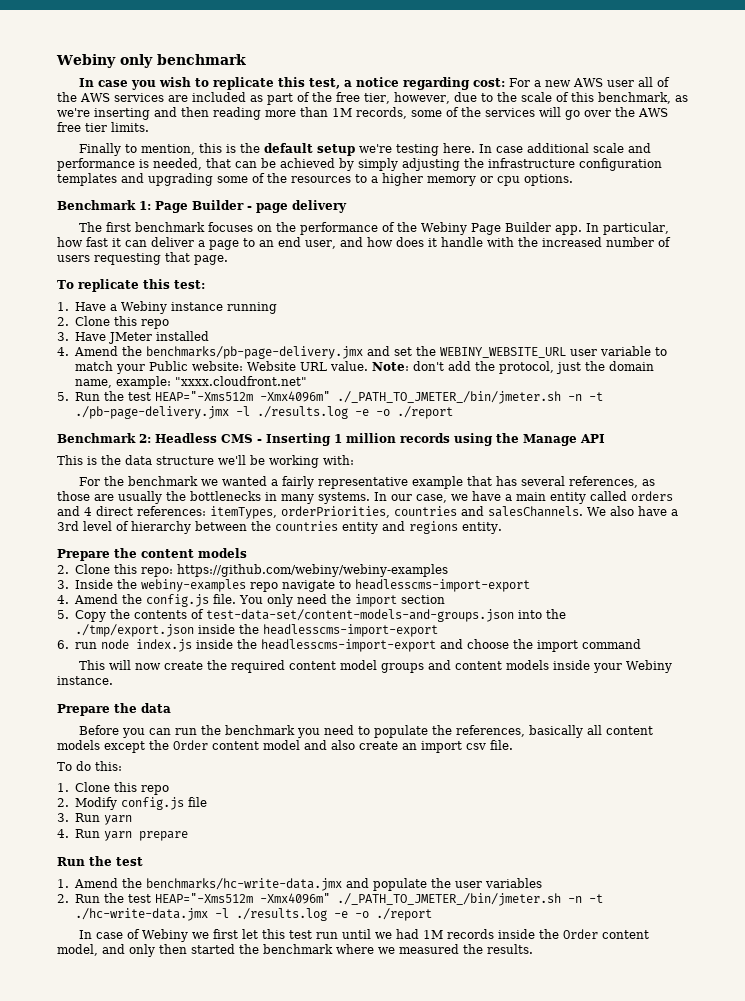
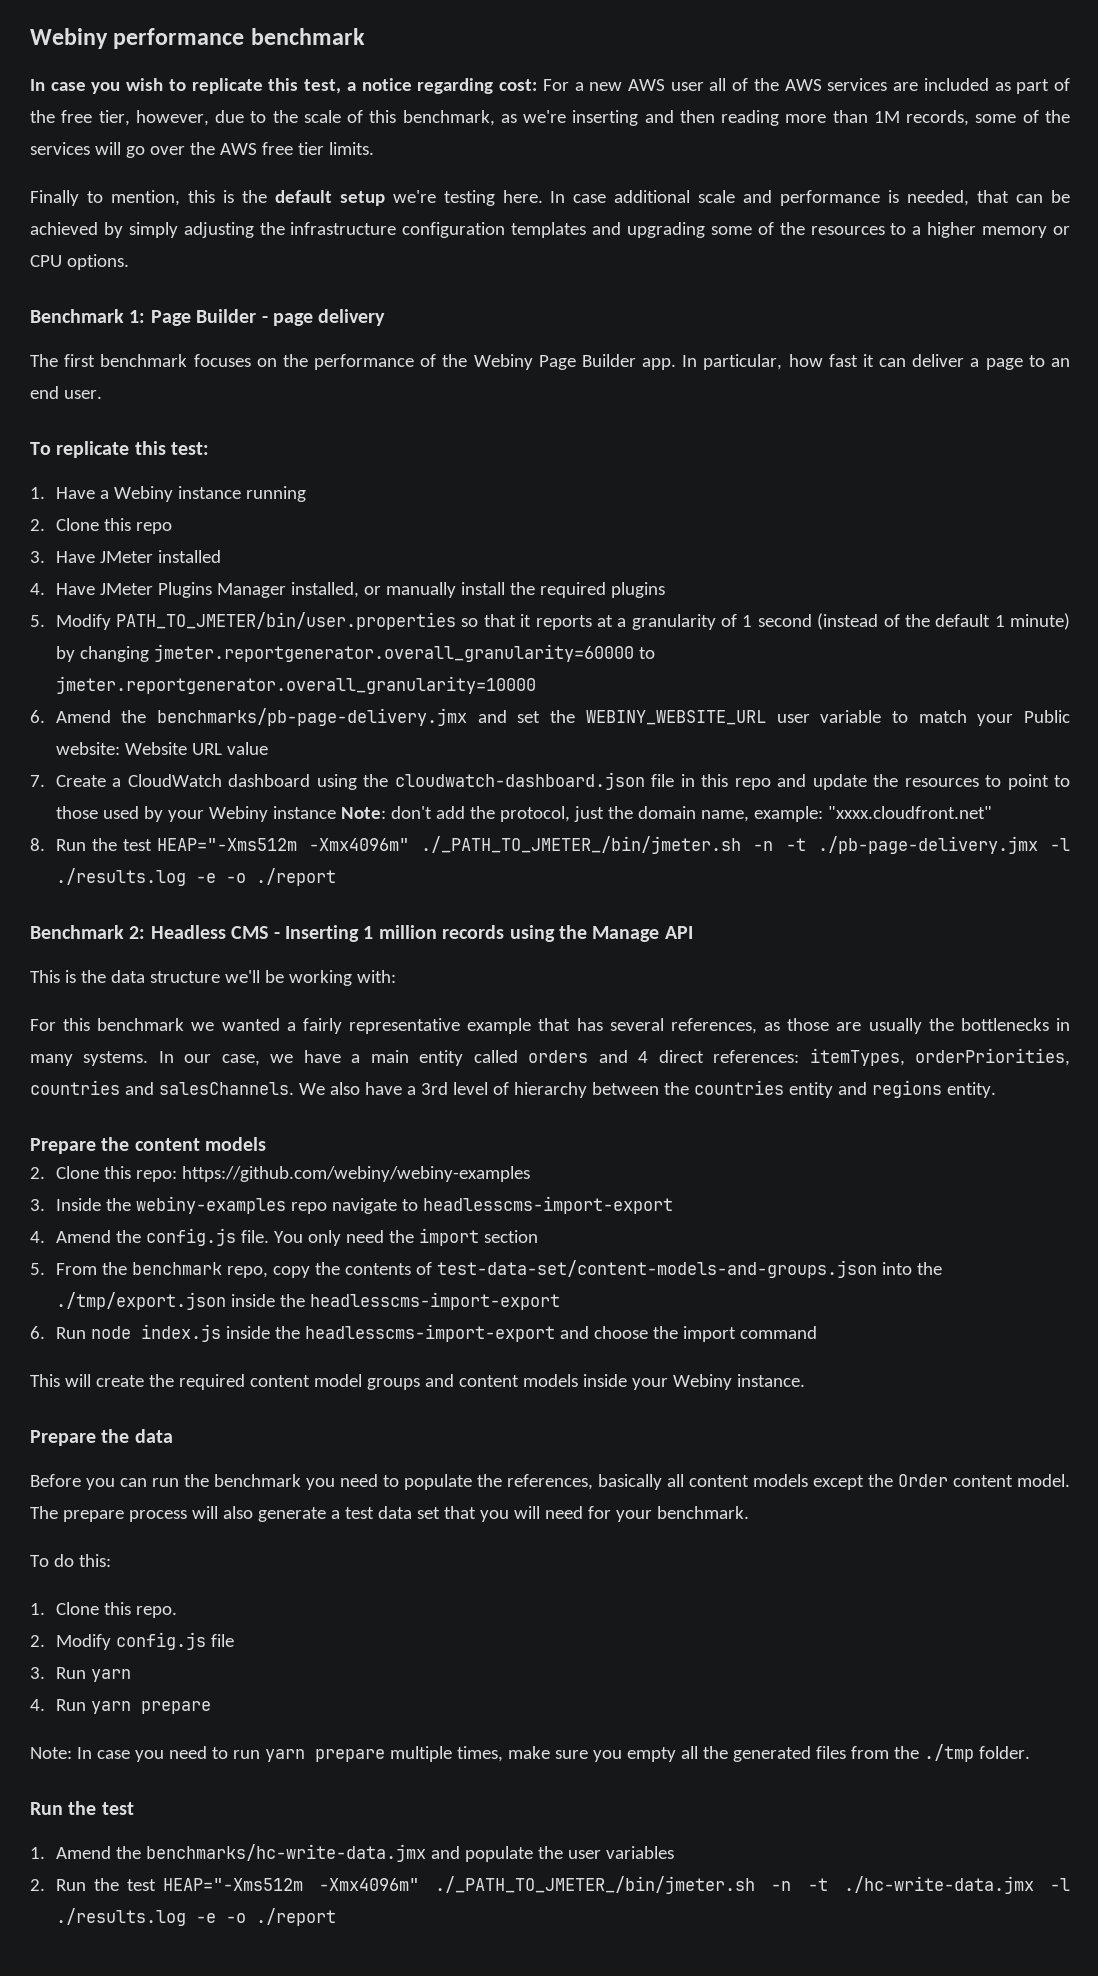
- Webiny only benchmark
+ Webiny performance benchmark
- In case additional scale and performance is needed, that can be achieved by simply adjusting the infrastructure configuration templates and upgrading some of the resources to a higher memory or cpu options.
+ In case additional scale and performance is needed, that can be achieved by simply adjusting the infrastructure configuration templates and upgrading some of the resources to a higher memory or CPU options.
- In particular, how fast it can deliver a page to an end user, and how does it handle with the increased number of users requesting that page.
+ In particular, how fast it can deliver a page to an end user.
- 4. Amend the benchmarks/pb-page-delivery.jmx and set the WEBINY_WEBSITE_URL user variable to match your Public website: Website URL value. Note: don't add the protocol, just the domain name, example: "xxxx.cloudfront.net"
+ 4. Have JMeter Plugins Manager installed, or manually install the required plugins
+ 5. Modify PATH_TO_JMETER/bin/user.properties so that it reports at a granularity of 1 second (instead of the default 1 minute) by changing jmeter.reportgenerator.overall_granularity=60000 to jmeter.reportgenerator.overall_granularity=10000
+ 6. Amend the benchmarks/pb-page-delivery.jmx and set the WEBINY_WEBSITE_URL user variable to match your Public website: Website URL value
+ 7. Create a CloudWatch dashboard using the cloudwatch-dashboard.json file in this repo and update the resources to point to those used by your Webiny instance Note: don't add the protocol, just the domain name, example: "xxxx.cloudfront.net"
- 5. Run the test HEAP="-Xms512m -Xmx4096m" ./_PATH_TO_JMETER_/bin/jmeter.sh -n -t ./pb-page-delivery.jmx -l ./results.log -e -o ./report
+ 8. Run the test HEAP="-Xms512m -Xmx4096m" ./_PATH_TO_JMETER_/bin/jmeter.sh -n -t ./pb-page-delivery.jmx -l ./results.log -e -o ./report
- For the benchmark we wanted a fairly representative example that has several references, as those are usually the bottlenecks in many systems.
+ For this benchmark we wanted a fairly representative example that has several references, as those are usually the bottlenecks in many systems.
- 5. Copy the contents of test-data-set/content-models-and-groups.json into the ./tmp/export.json inside the headlesscms-import-export
+ 5. From the benchmark repo, copy the contents of test-data-set/content-models-and-groups.json into the ./tmp/export.json inside the headlesscms-import-export
- 6. run node index.js inside the headlesscms-import-export and choose the import command
+ 6. Run node index.js inside the headlesscms-import-export and choose the import command
- This will now create the required content model groups and content models inside your Webiny instance.
+ This will create the required content model groups and content models inside your Webiny instance.
- Before you can run the benchmark you need to populate the references, basically all content models except the Order content model and also create an import csv file.
+ Before you can run the benchmark you need to populate the references, basically all content models except the Order content model. The prepare process will also generate a test data set that you will need for your benchmark.
- 1. Clone this repo
+ 1. Clone this repo.
+ Note: In case you need to run yarn prepare multiple times, make sure you empty all the generated files from the ./tmp folder.
- In case of Webiny we first let this test run until we had 1M records inside the Order content model, and only then started the benchmark where we measured the results.

